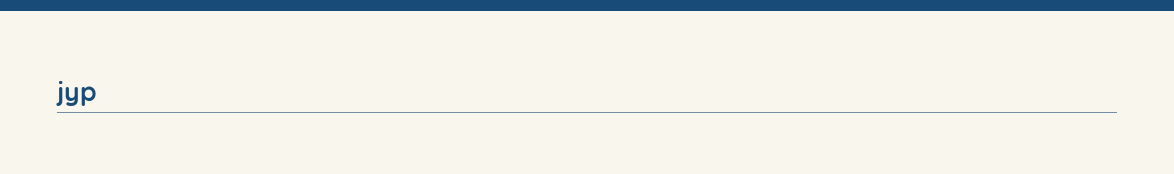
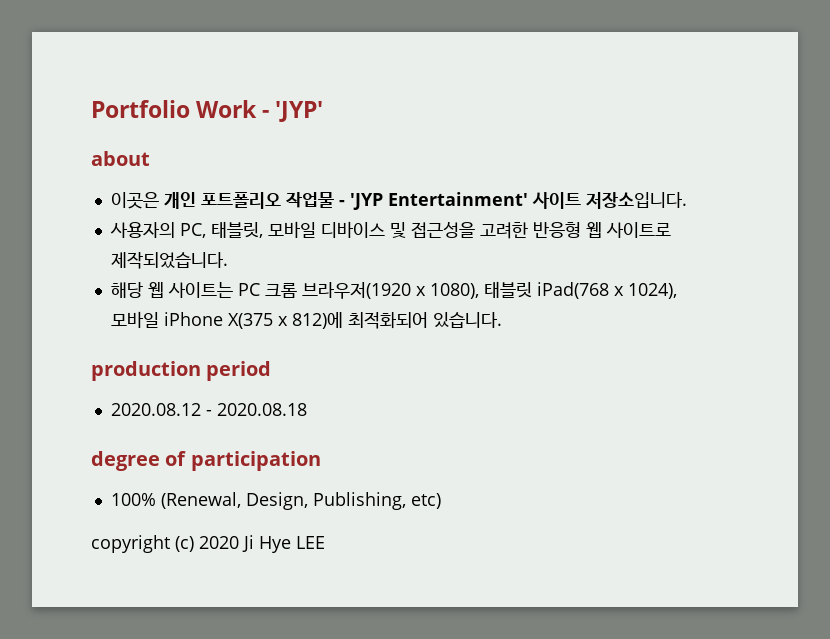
- jyp
+ Portfolio Work - 'JYP'
+ about
+ 이곳은 개인 포트폴리오 작업물 - 'JYP Entertainment' 사이트 저장소입니다.
+ 사용자의 PC, 태블릿, 모바일 디바이스 및 접근성을 고려한 반응형 웹 사이트로 제작되었습니다.
+ 해당 웹 사이트는 PC 크롬 브라우저(1920 x 1080), 태블릿 iPad(768 x 1024), 모바일 iPhone X(375 x 812)에 최적화되어 있습니다.
+ production period
+ 2020.08.12 - 2020.08.18
+ degree of participation
+ 100% (Renewal, Design, Publishing, etc)
+ copyright (c) 2020 Ji Hye LEE

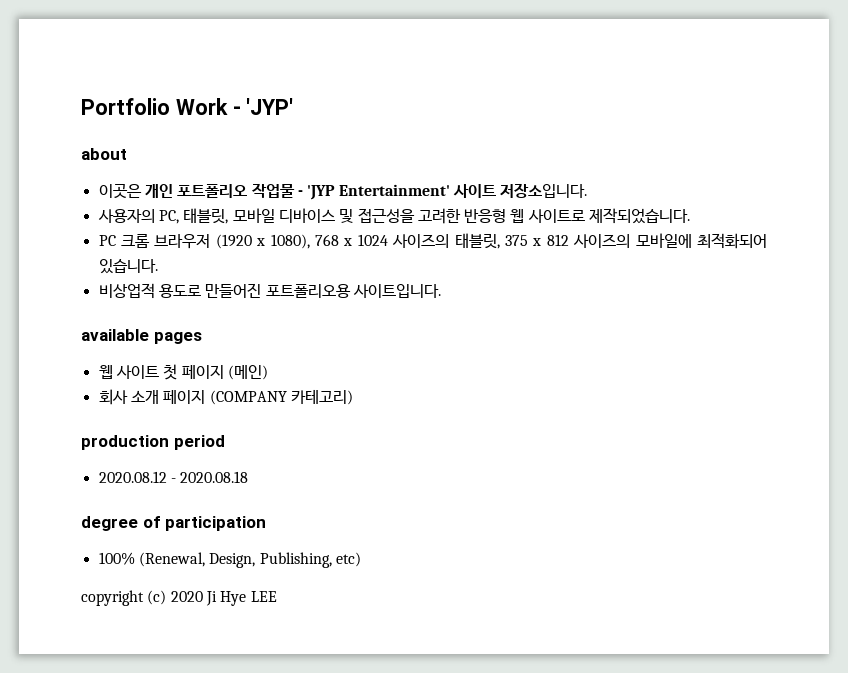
- 해당 웹 사이트는 PC 크롬 브라우저(1920 x 1080), 태블릿 iPad(768 x 1024), 모바일 iPhone X(375 x 812)에 최적화되어 있습니다.
+ PC 크롬 브라우저 (1920 x 1080), 768 x 1024 사이즈의 태블릿, 375 x 812 사이즈의 모바일에 최적화되어 있습니다.
+ 비상업적 용도로 만들어진 포트폴리오용 사이트입니다.
+ available pages
+ 웹 사이트 첫 페이지 (메인)
+ 회사 소개 페이지 (COMPANY 카테고리)

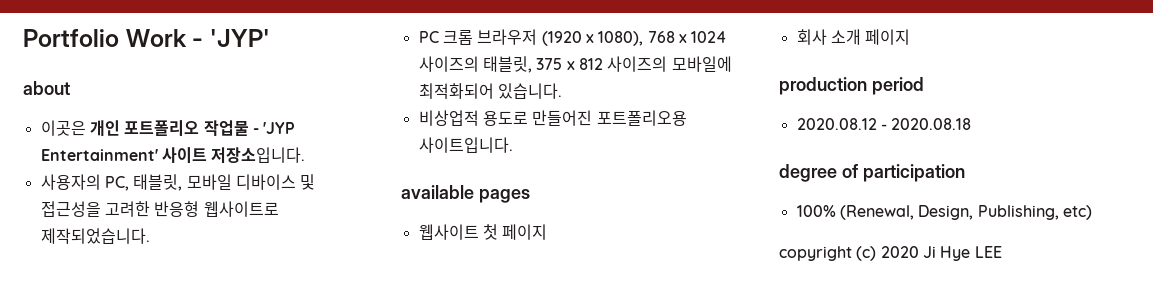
- 사용자의 PC, 태블릿, 모바일 디바이스 및 접근성을 고려한 반응형 웹 사이트로 제작되었습니다.
+ 사용자의 PC, 태블릿, 모바일 디바이스 및 접근성을 고려한 반응형 웹사이트로 제작되었습니다.
- 웹 사이트 첫 페이지 (메인)
+ 웹사이트 첫 페이지
- 회사 소개 페이지 (COMPANY 카테고리)
+ 회사 소개 페이지

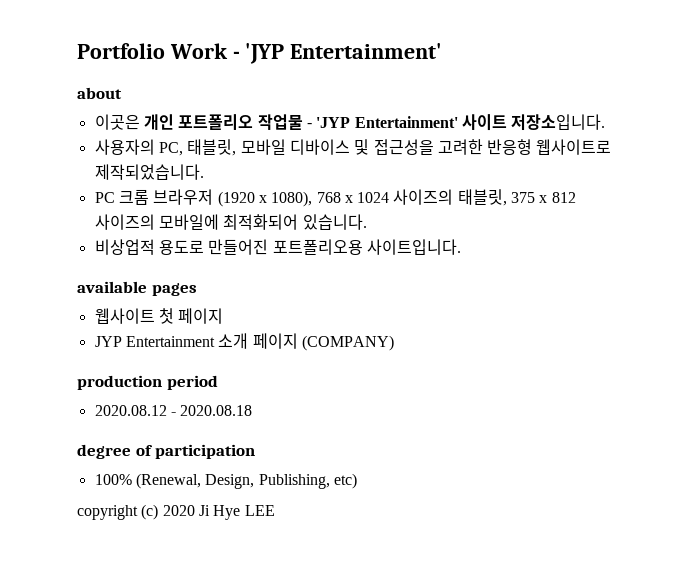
- Portfolio Work - 'JYP'
+ Portfolio Work - 'JYP Entertainment'
- 회사 소개 페이지
+ JYP Entertainment 소개 페이지 (COMPANY)

